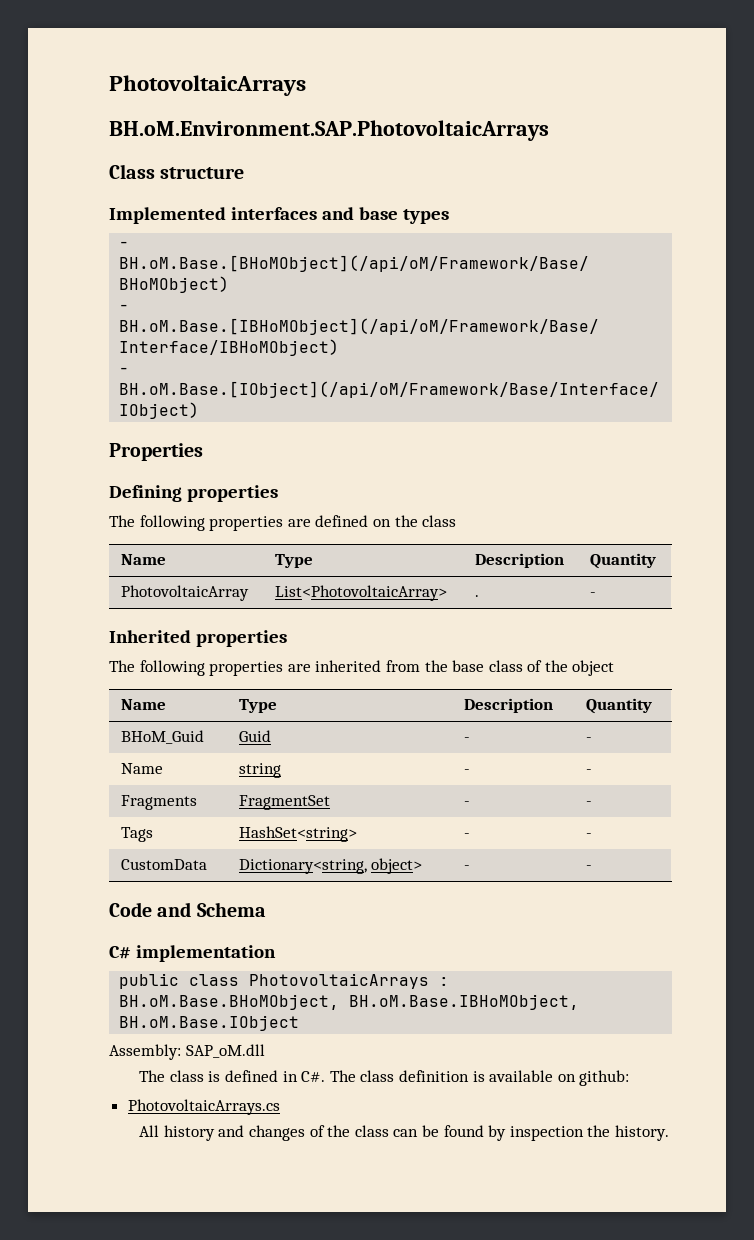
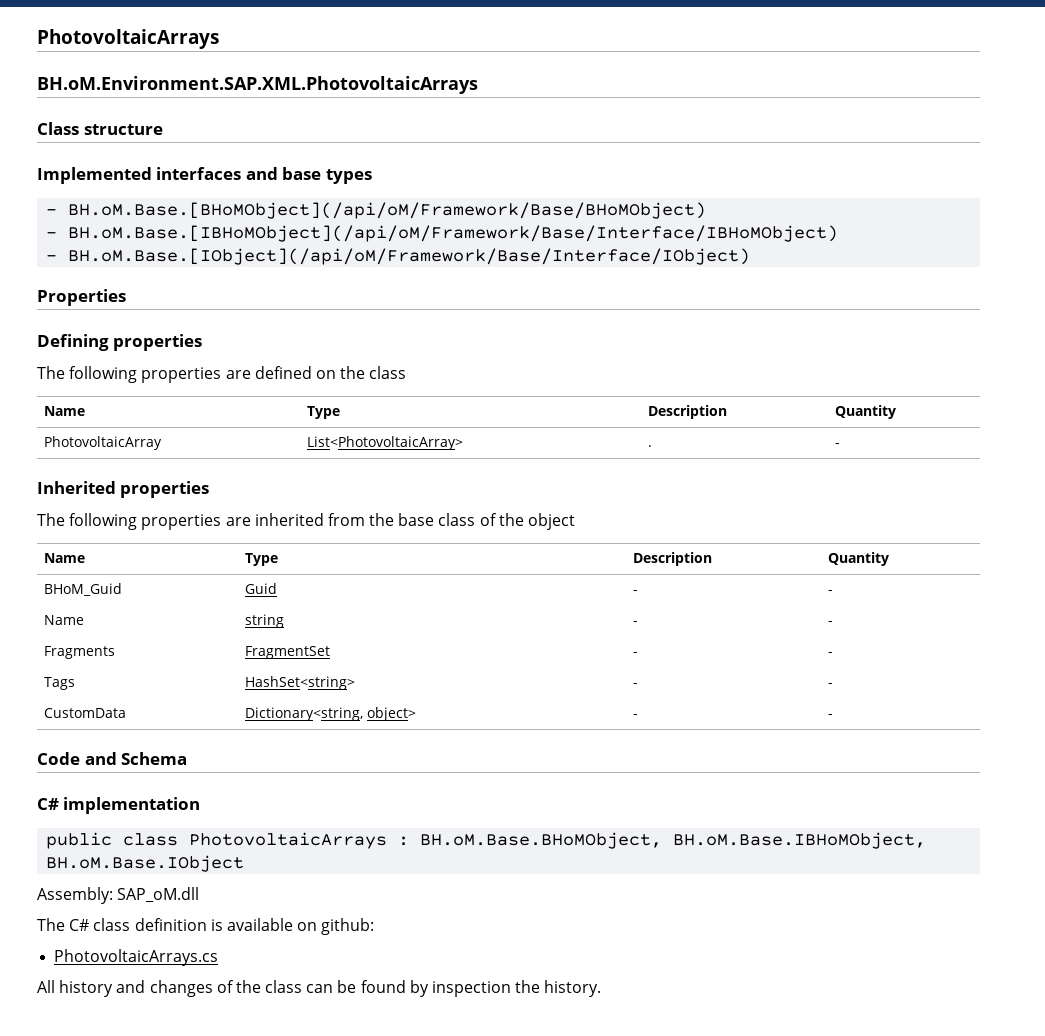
- BH.oM.Environment.SAP.PhotovoltaicArrays
+ BH.oM.Environment.SAP.XML.PhotovoltaicArrays
- The class is defined in C#. The class definition is available on github:
+ The C# class definition is available on github:

